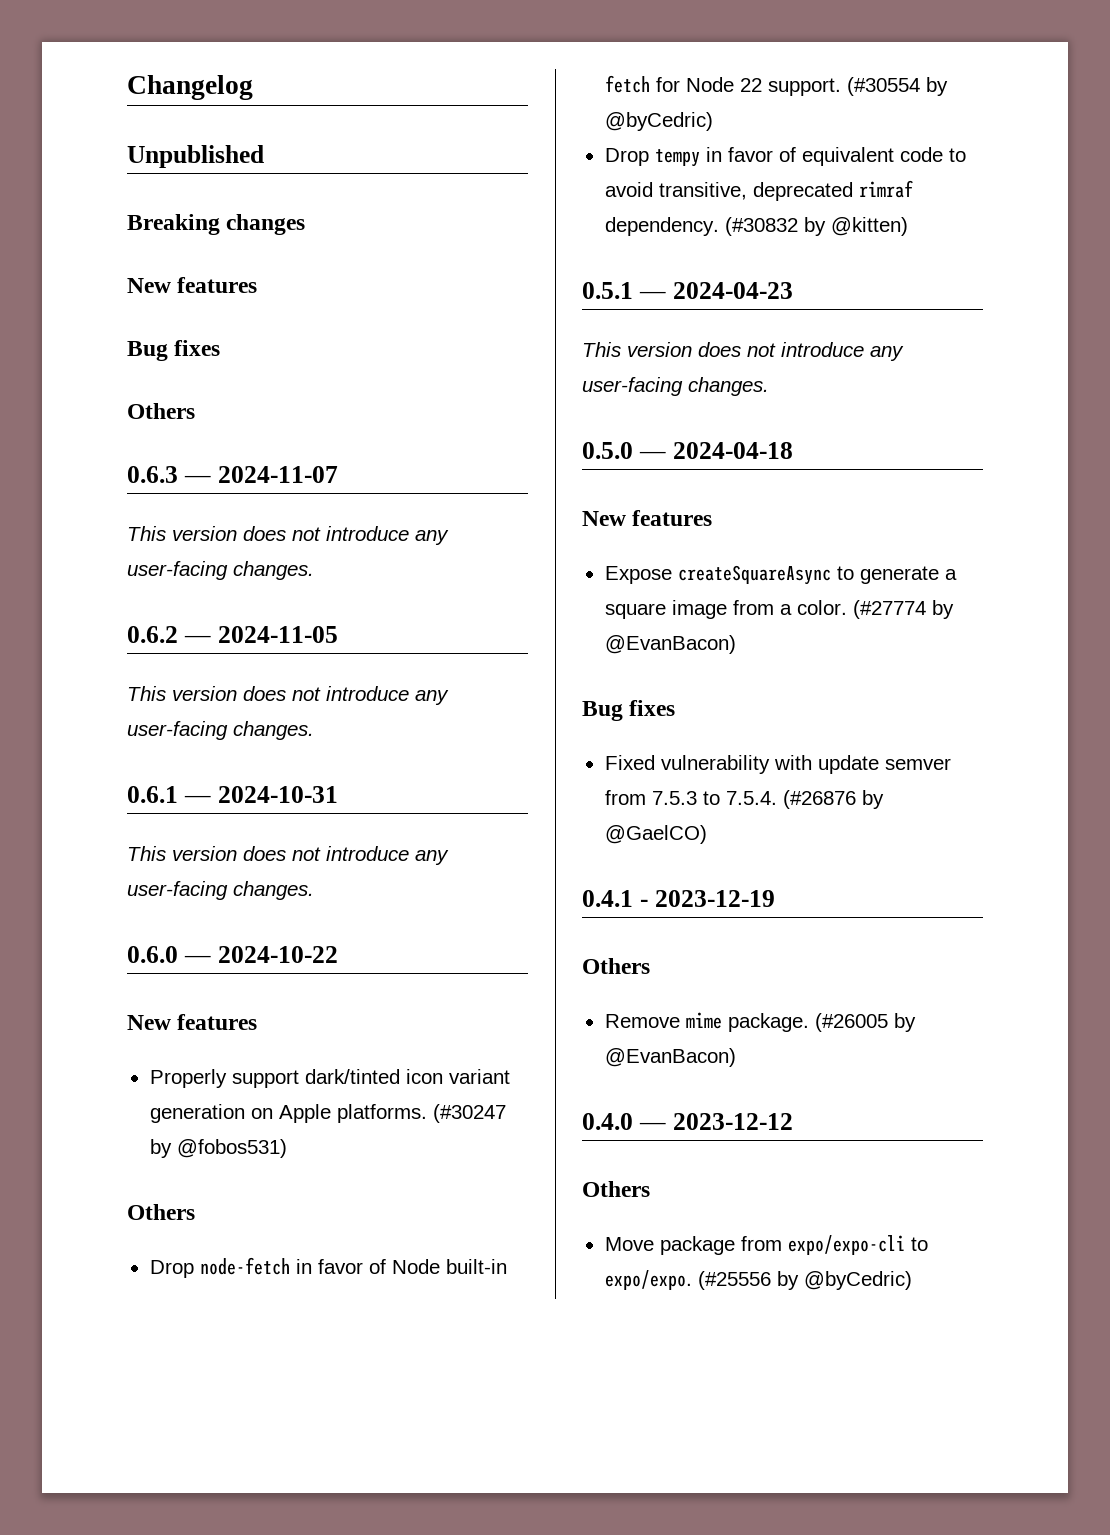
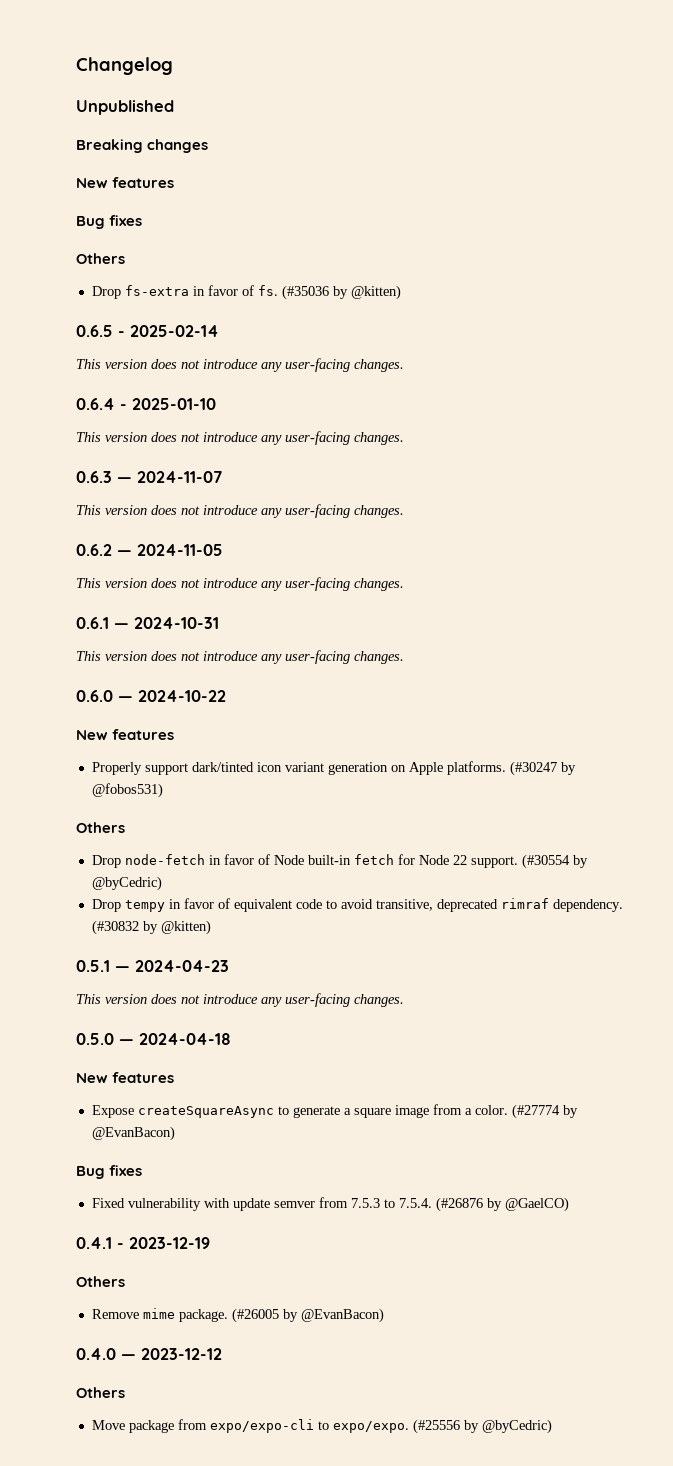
+ Drop fs-extra in favor of fs. (#35036 by @kitten)
+ 0.6.5 - 2025-02-14
+ This version does not introduce any user-facing changes.
+ 0.6.4 - 2025-01-10
+ This version does not introduce any user-facing changes.

